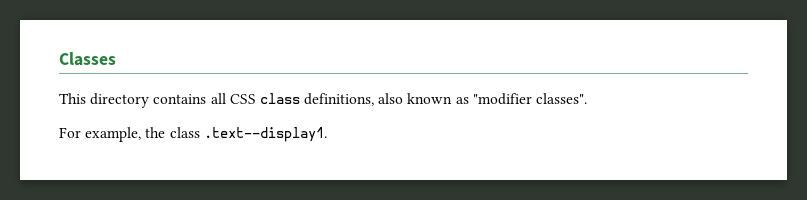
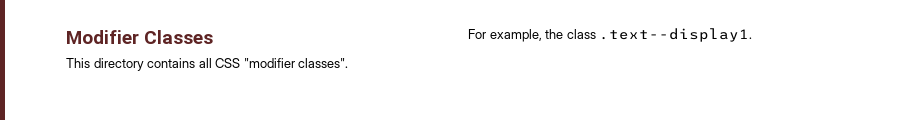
- Classes
+ Modifier Classes
- This directory contains all CSS class definitions, also known as "modifier classes".
+ This directory contains all CSS "modifier classes".

